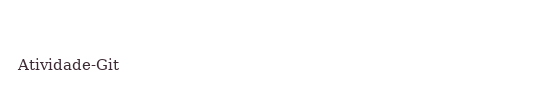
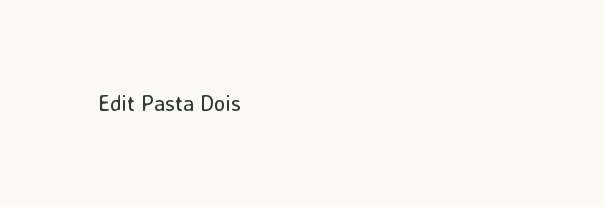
- Atividade-Git
+ Edit Pasta Dois

